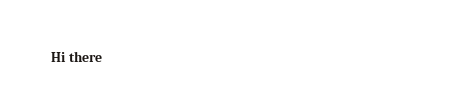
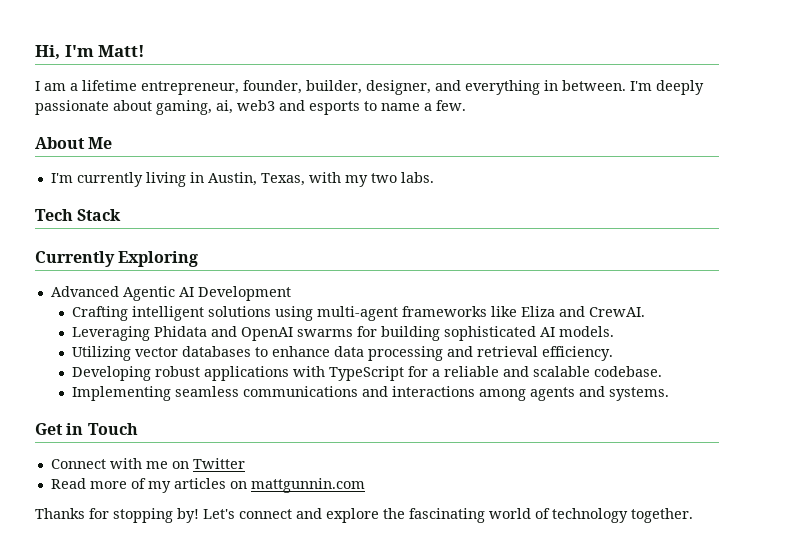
- Hi there
+ Hi, I'm Matt!
+ I am a lifetime entrepreneur, founder, builder, designer, and everything in between. I'm deeply passionate about gaming, ai, web3 and esports to name a few.
+ About Me
+ I'm currently living in Austin, Texas, with my two labs.
+ Tech Stack
+ Currently Exploring
+ Advanced Agentic AI Development
+ Crafting intelligent solutions using multi-agent frameworks like Eliza and CrewAI.
+ Leveraging Phidata and OpenAI swarms for building sophisticated AI models.
+ Utilizing vector databases to enhance data processing and retrieval efficiency.
+ Developing robust applications with TypeScript for a reliable and scalable codebase.
+ Implementing seamless communications and interactions among agents and systems.
+ Get in Touch
+ Connect with me on Twitter
+ Read more of my articles on mattgunnin.com
+ Thanks for stopping by! Let's connect and explore the fascinating world of technology together.

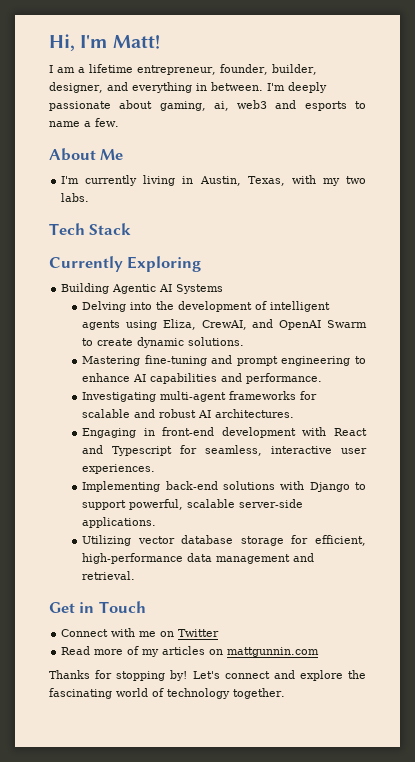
- Advanced Agentic AI Development
- Crafting intelligent solutions using multi-agent frameworks like Eliza and CrewAI.
- Leveraging Phidata and OpenAI swarms for building sophisticated AI models.
- Utilizing vector databases to enhance data processing and retrieval efficiency.
- Developing robust applications with TypeScript for a reliable and scalable codebase.
- Implementing seamless communications and interactions among agents and systems.
+ Building Agentic AI Systems
+ Delving into the development of intelligent agents using Eliza, CrewAI, and OpenAI Swarm to create dynamic solutions.
+ Mastering fine-tuning and prompt engineering to enhance AI capabilities and performance.
+ Investigating multi-agent frameworks for scalable and robust AI architectures.
+ Engaging in front-end development with React and Typescript for seamless, interactive user experiences.
+ Implementing back-end solutions with Django to support powerful, scalable server-side applications.
+ Utilizing vector database storage for efficient, high-performance data management and retrieval.

